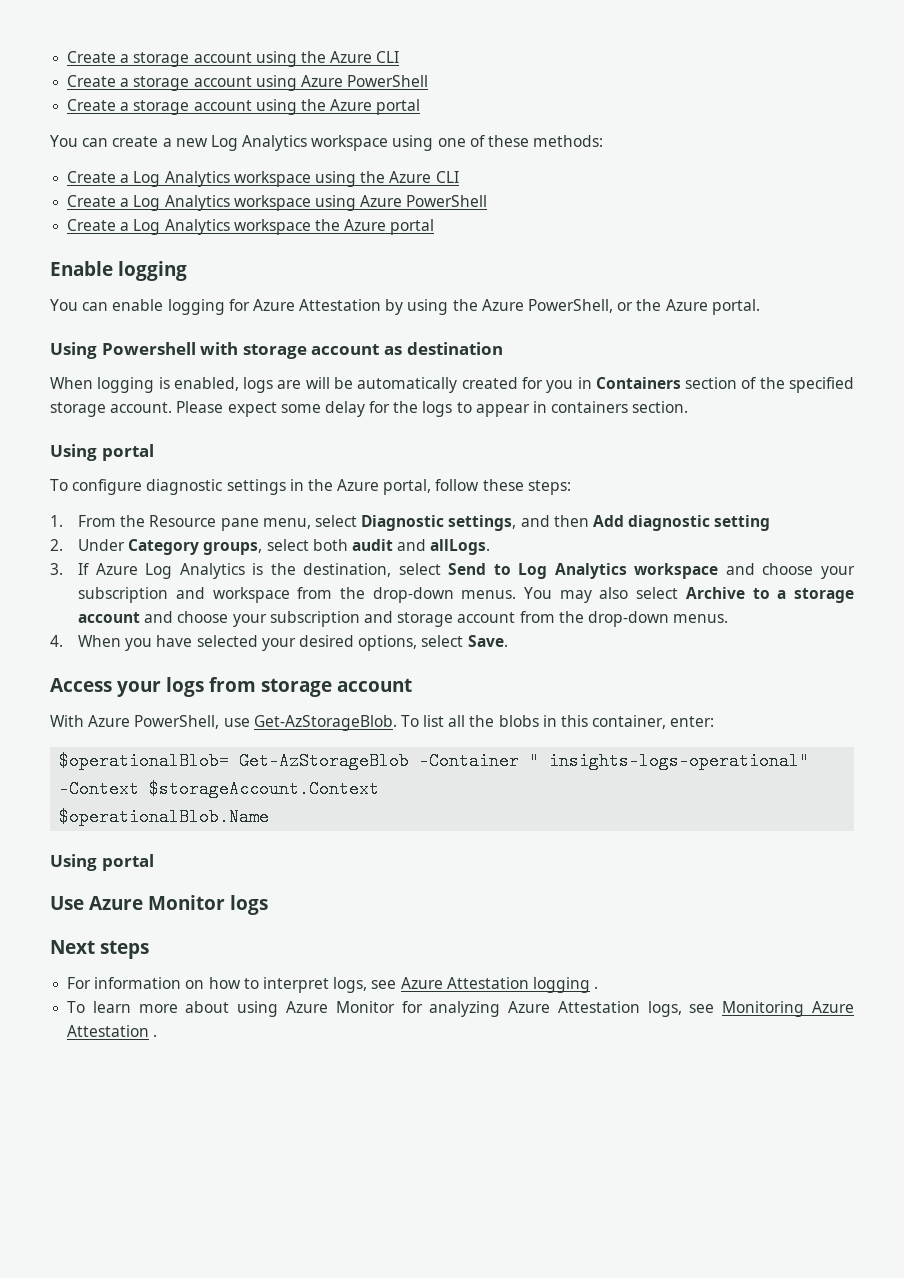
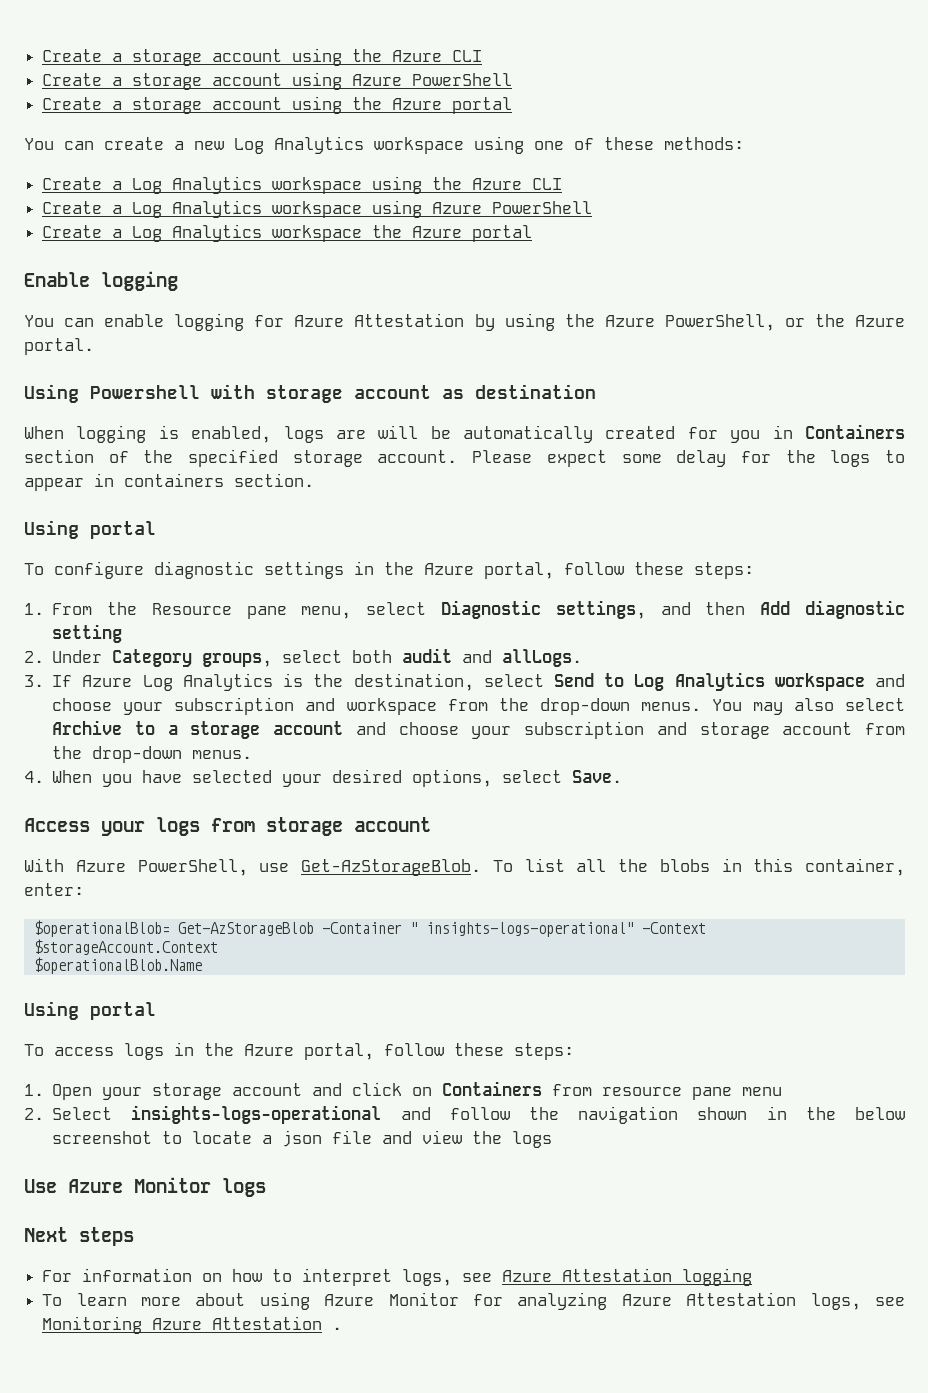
+ To access logs in the Azure portal, follow these steps:
+ 1. Open your storage account and click on Containers from resource pane menu
+ 2. Select insights-logs-operational and follow the navigation shown in the below screenshot to locate a json file and view the logs
- For information on how to interpret logs, see Azure Attestation logging .
+ For information on how to interpret logs, see Azure Attestation logging

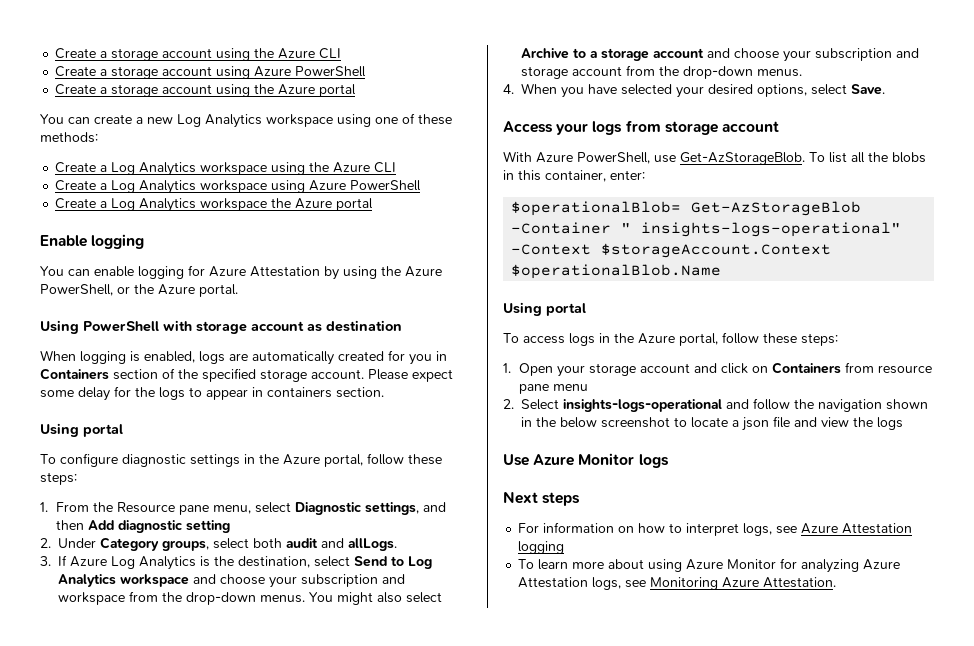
- Using Powershell with storage account as destination
+ Using PowerShell with storage account as destination
- When logging is enabled, logs are will be automatically created for you in Containers section of the specified storage account.
+ When logging is enabled, logs are automatically created for you in Containers section of the specified storage account.
- You may also select Archive to a storage account and choose your subscription and storage account from the drop-down menus.
+ You might also select Archive to a storage account and choose your subscription and storage account from the drop-down menus.
- To learn more about using Azure Monitor for analyzing Azure Attestation logs, see Monitoring Azure Attestation .
+ To learn more about using Azure Monitor for analyzing Azure Attestation logs, see Monitoring Azure Attestation.

